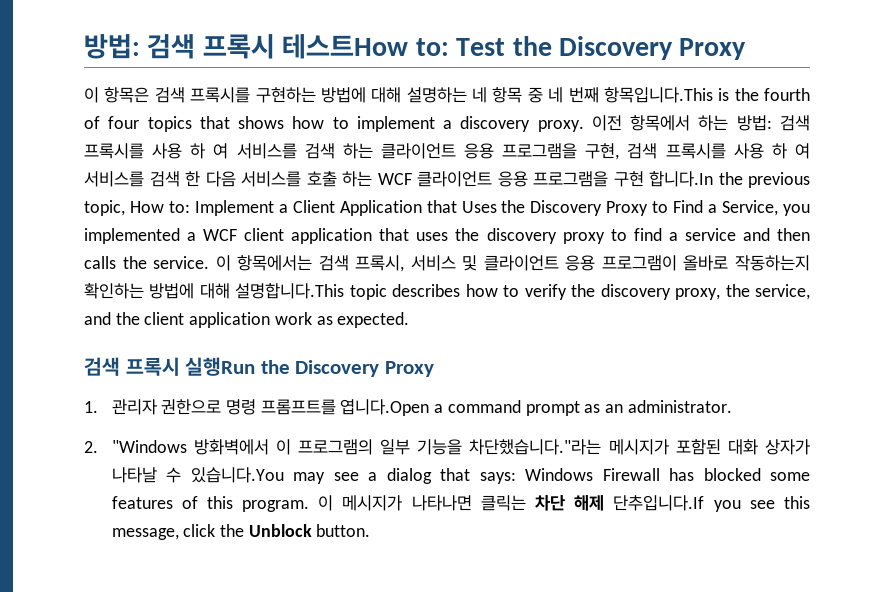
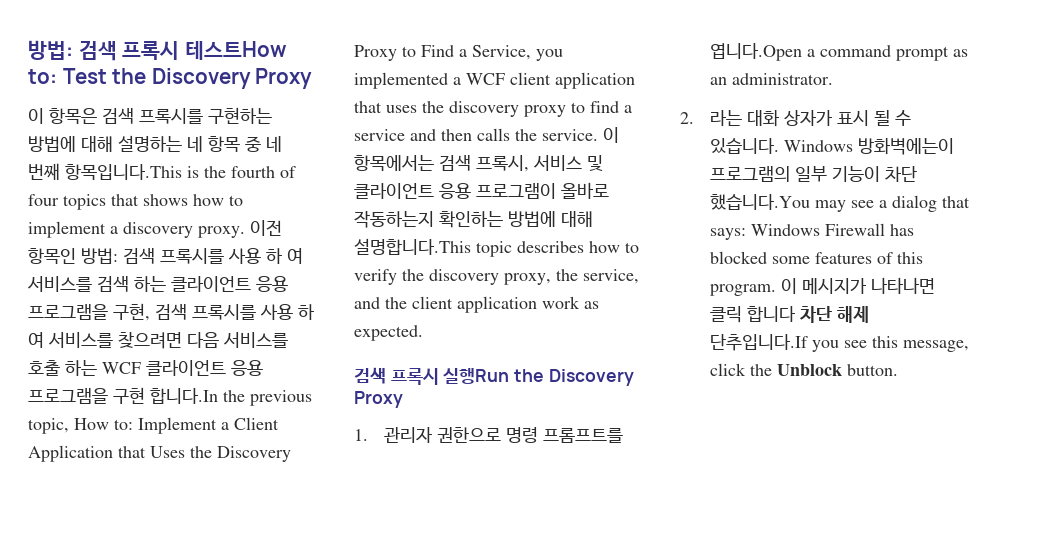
- 이전 항목에서 하는 방법:
+ 이전 항목인 방법:
- 검색 프록시를 사용 하 여 서비스를 검색 하는 클라이언트 응용 프로그램을 구현, 검색 프록시를 사용 하 여 서비스를 검색 한 다음 서비스를 호출 하는 WCF 클라이언트 응용 프로그램을 구현 합니다.In the previous topic, How to:
+ 검색 프록시를 사용 하 여 서비스를 검색 하는 클라이언트 응용 프로그램을 구현, 검색 프록시를 사용 하 여 서비스를 찾으려면 다음 서비스를 호출 하는 WCF 클라이언트 응용 프로그램을 구현 합니다.In the previous topic, How to:
- 2. "Windows 방화벽에서 이 프로그램의 일부 기능을 차단했습니다."라는 메시지가 포함된 대화 상자가 나타날 수 있습니다.You may see a dialog that says: Windows Firewall has blocked some features of this program.
+ 2. 라는 대화 상자가 표시 될 수 있습니다. Windows 방화벽에는이 프로그램의 일부 기능이 차단 했습니다.You may see a dialog that says: Windows Firewall has blocked some features of this program.
- 이 메시지가 나타나면 클릭는 차단 해제 단추입니다.If you see this message, click the Unblock button.
+ 이 메시지가 나타나면 클릭 합니다 차단 해제 단추입니다.If you see this message, click the Unblock button.

